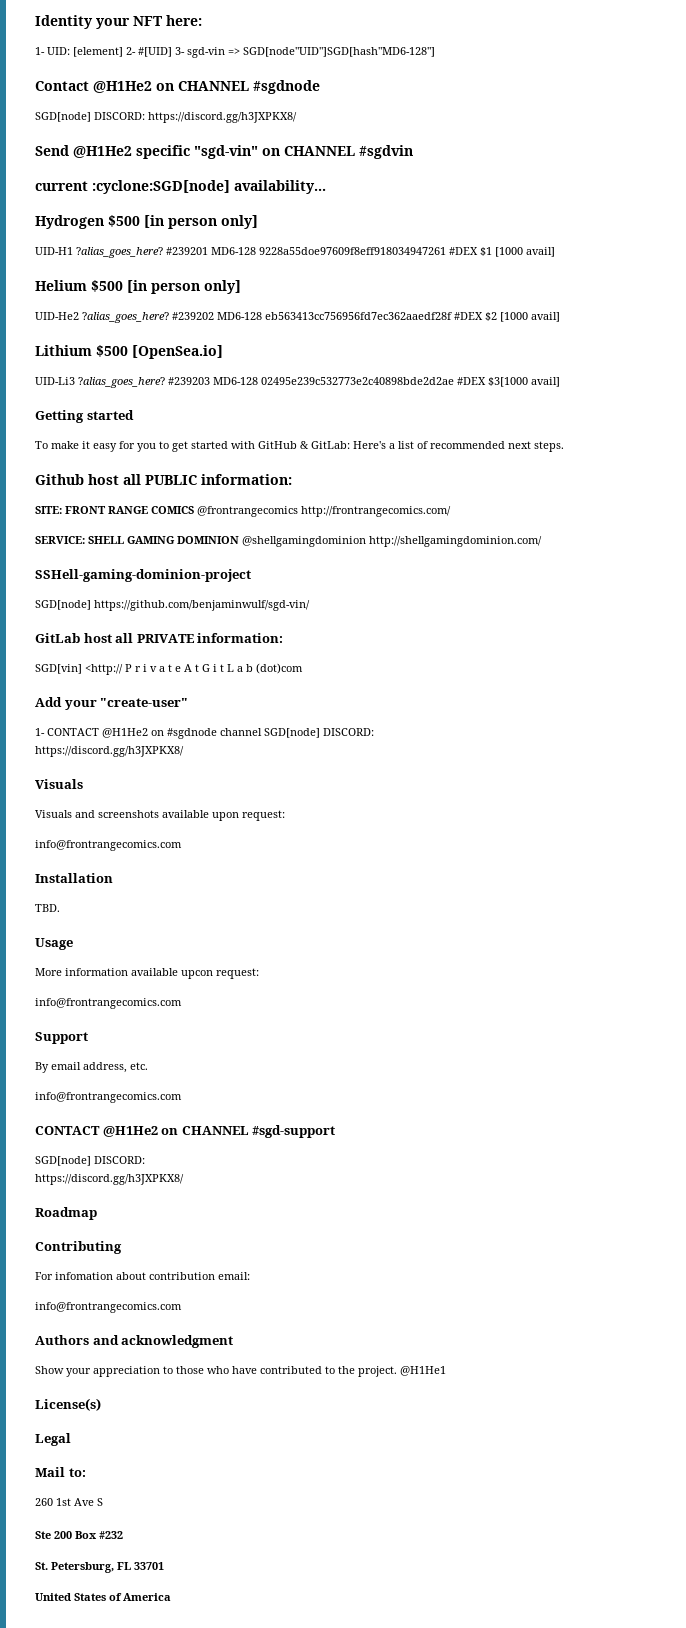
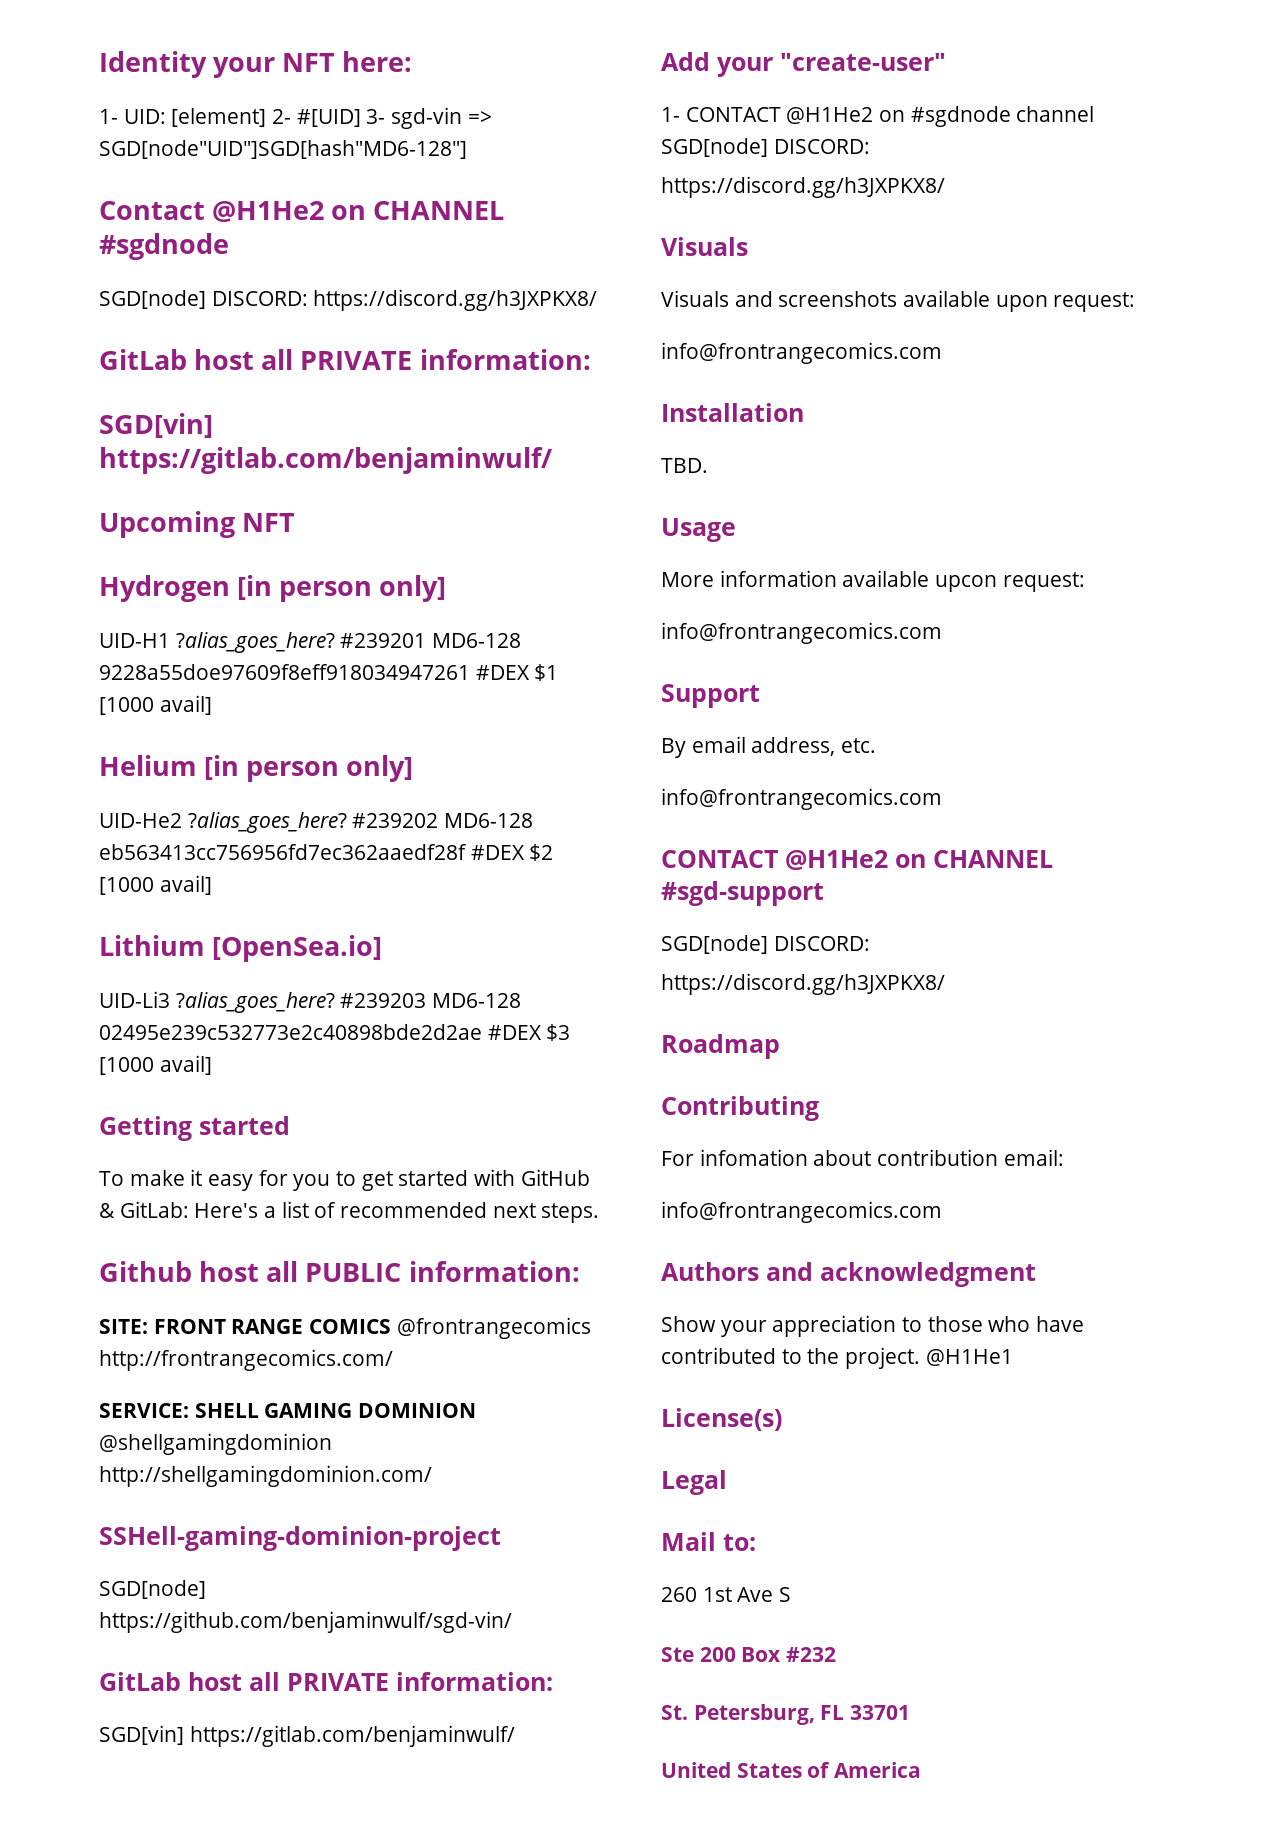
  SGD[node] DISCORD: https://discord.gg/h3JXPKX8/
- Send @H1He2 specific "sgd-vin" on CHANNEL #sgdvin
- current :cyclone:SGD[node] availability...
+ GitLab host all PRIVATE information:
+ SGD[vin] https://gitlab.com/benjaminwulf/
+ Upcoming NFT
- Hydrogen $500 [in person only]
+ Hydrogen [in person only]
- Helium $500 [in person only]
+ Helium [in person only]
- Lithium $500 [OpenSea.io]
+ Lithium [OpenSea.io]
- #239203 MD6-128 02495e239c532773e2c40898bde2d2ae #DEX $3[1000 avail]
+ #239203 MD6-128 02495e239c532773e2c40898bde2d2ae #DEX $3 [1000 avail]
  SGD[node] https://github.com/benjaminwulf/sgd-vin/
  GitLab host all PRIVATE information:
- SGD[vin] <http:// P r i v a t e A t G i t L a b (dot)com
+ SGD[vin] https://gitlab.com/benjaminwulf/

